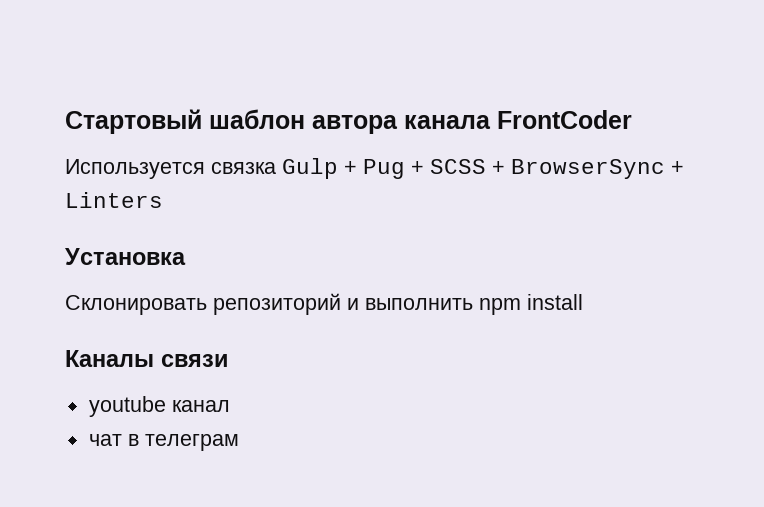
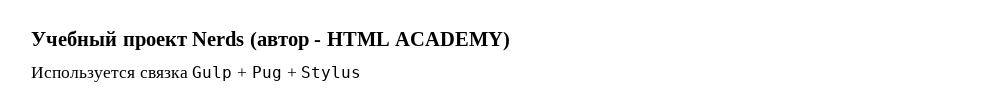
- Стартовый шаблон автора канала FrontCoder
+ Учебный проект Nerds (автор - HTML ACADEMY)
- Используется связка Gulp + Pug + SCSS + BrowserSync + Linters
- Установка
- Склонировать репозиторий и выполнить npm install
- Каналы связи
- youtube канал
- чат в телеграм
+ Используется связка Gulp + Pug + Stylus

